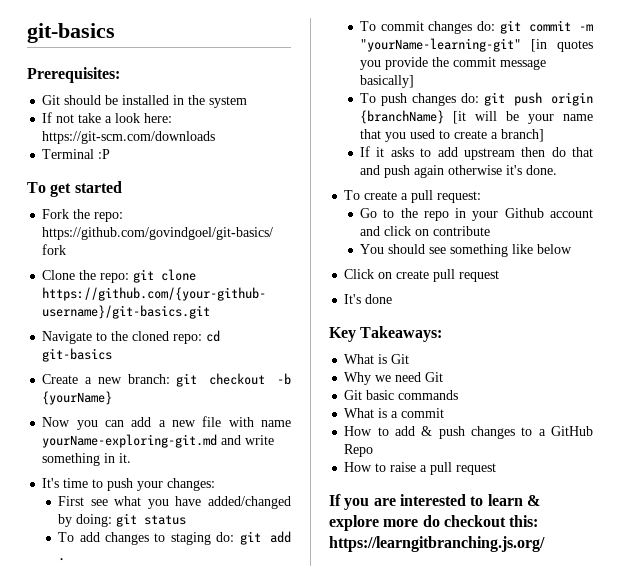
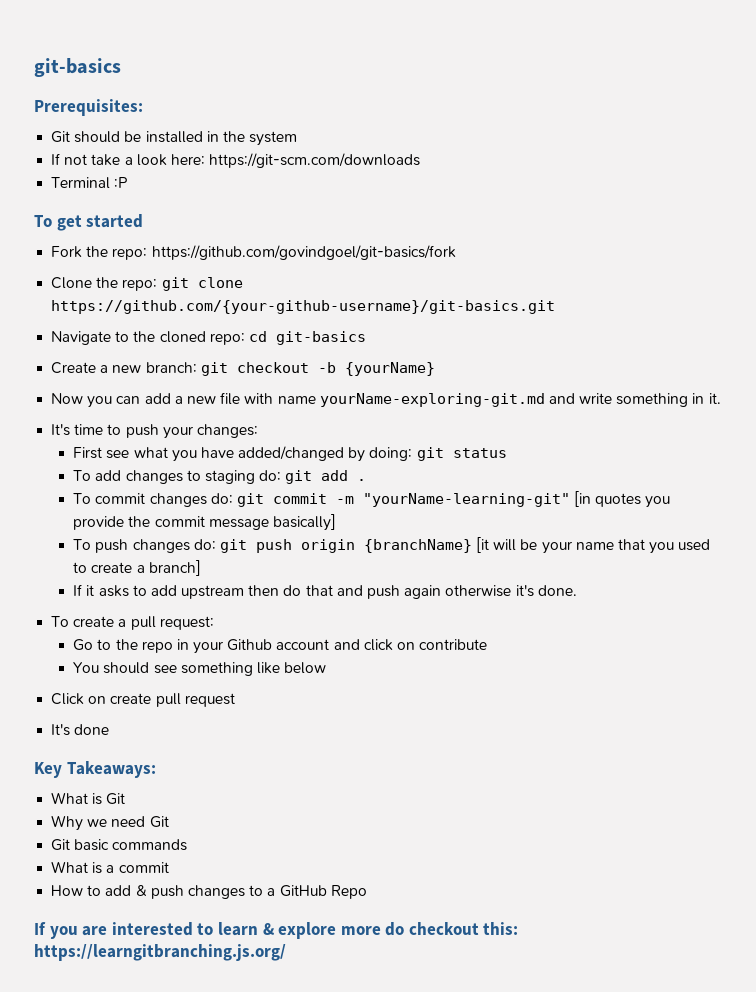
- How to raise a pull request

